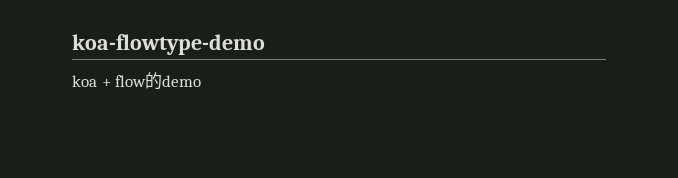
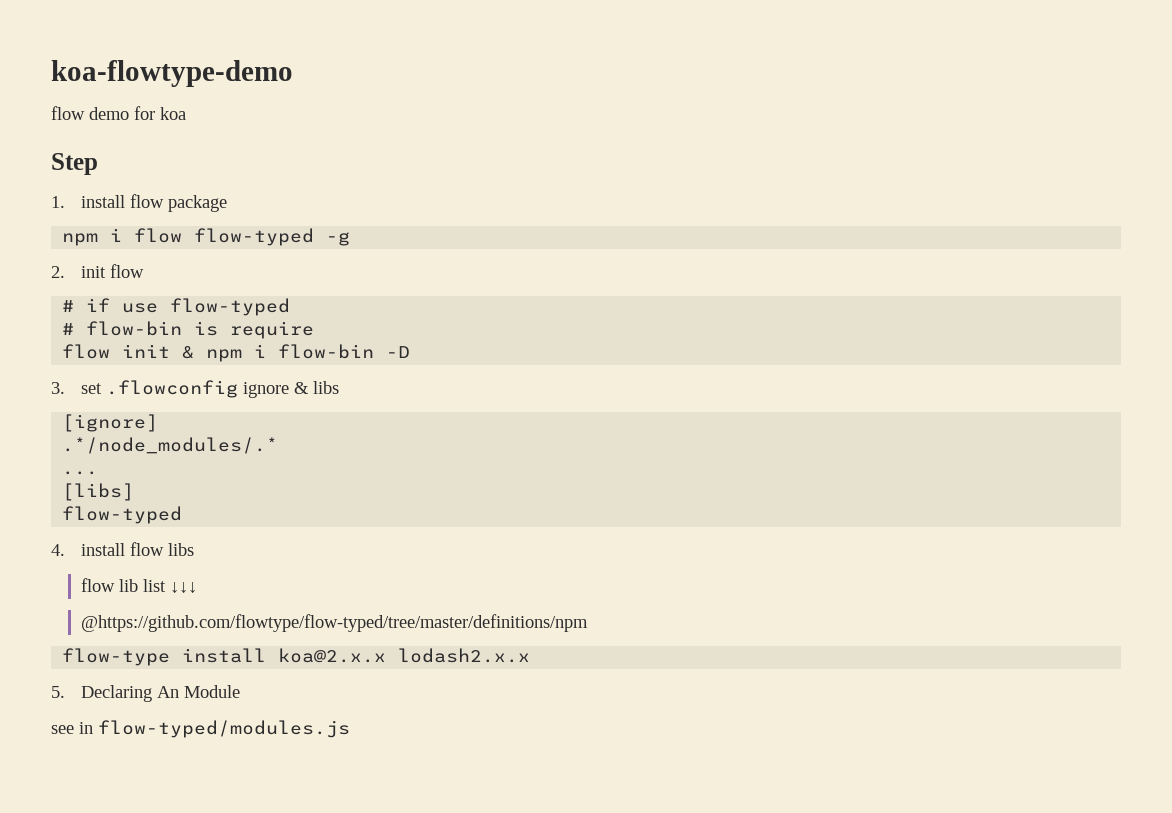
- koa + flow的demo
+ flow demo for koa
+ Step
+ 1. install flow package
+ npm i flow flow-typed -g
+ 2. init flow
+ # if use flow-typed
+ # flow-bin is require
+ flow init & npm i flow-bin -D
+ 3. set .flowconfig ignore & libs
+ [ignore]
+ .*/node_modules/.*
+ ...
+ [libs]
+ flow-typed
+ 4. install flow libs
+ flow lib list ↓↓↓
+ @https://github.com/flowtype/flow-typed/tree/master/definitions/npm
+ flow-type install koa@2.x.x lodash2.x.x
+ 5. Declaring An Module
+ see in flow-typed/modules.js

